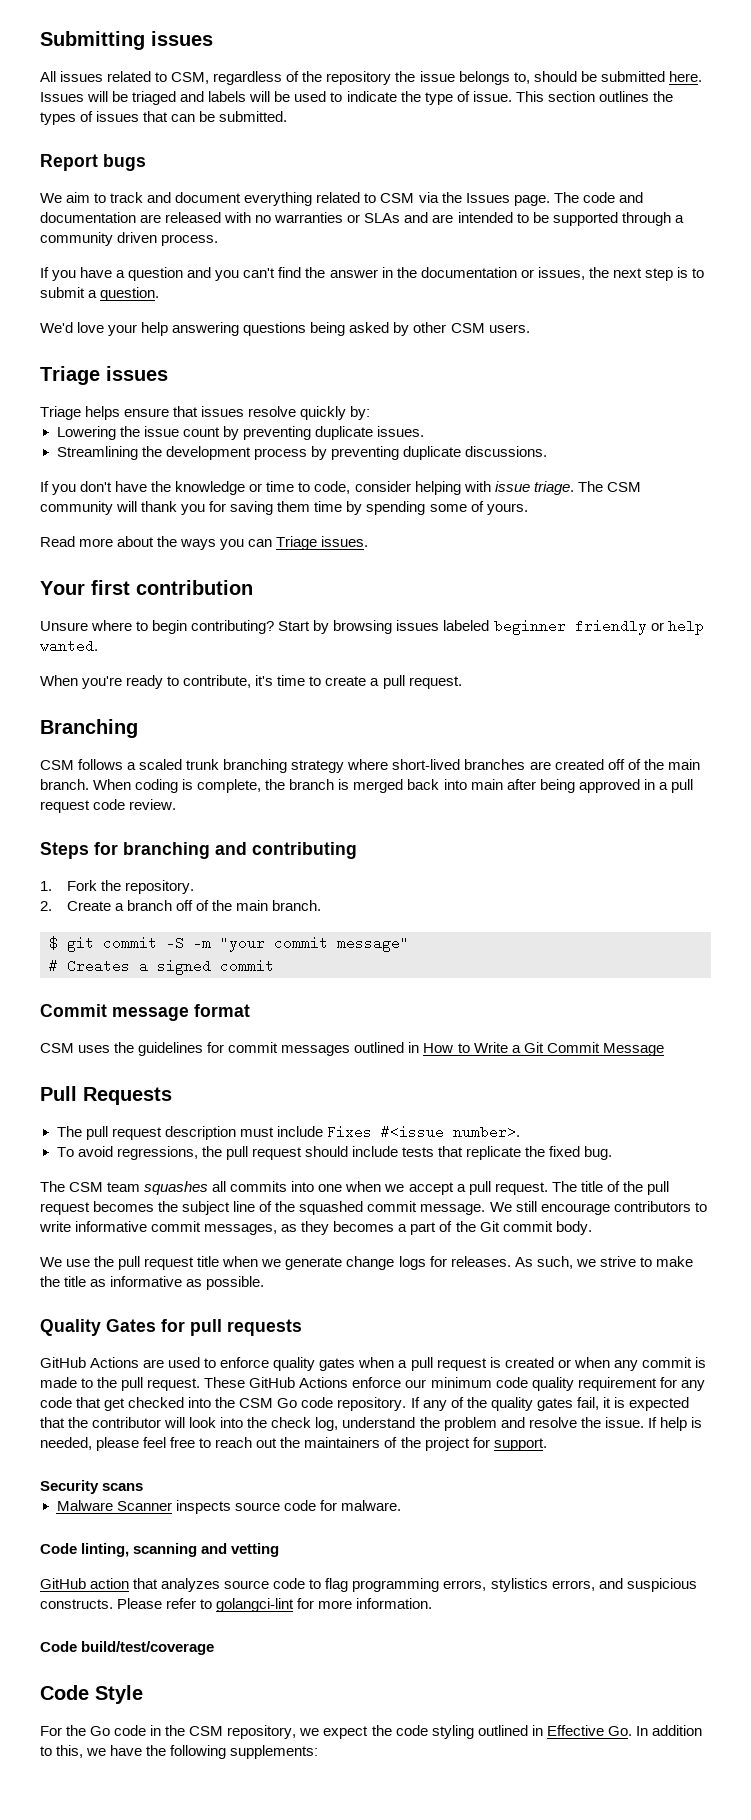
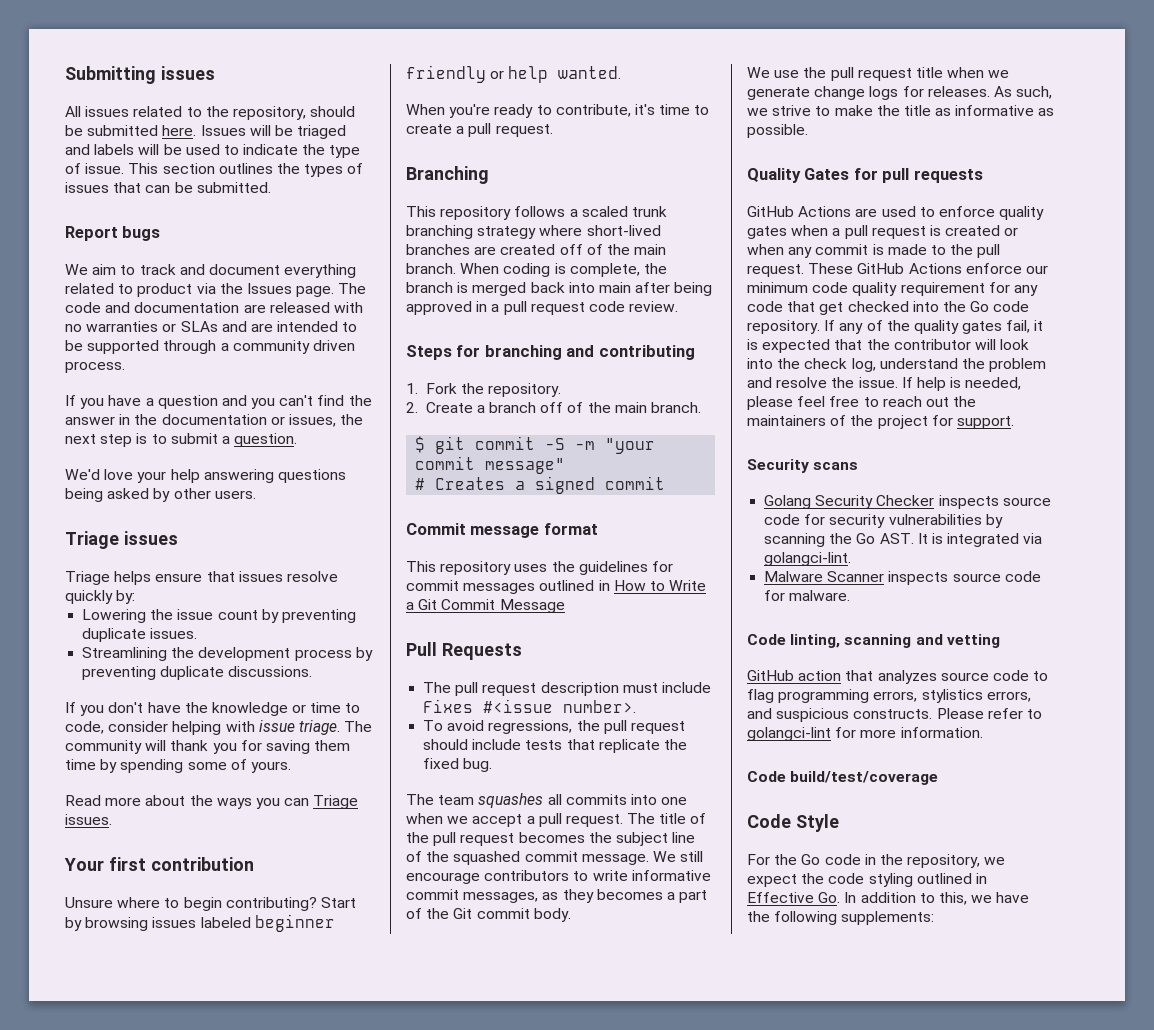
- All issues related to CSM, regardless of the repository the issue belongs to, should be submitted here.
+ All issues related to the repository, should be submitted here.
- We aim to track and document everything related to CSM via the Issues page.
+ We aim to track and document everything related to product via the Issues page.
- We'd love your help answering questions being asked by other CSM users.
+ We'd love your help answering questions being asked by other users.
- The CSM community will thank you for saving them time by spending some of yours.
+ The community will thank you for saving them time by spending some of yours.
- CSM follows a scaled trunk branching strategy where short-lived branches are created off of the main branch.
+ This repository follows a scaled trunk branching strategy where short-lived branches are created off of the main branch.
- CSM uses the guidelines for commit messages outlined in How to Write a Git Commit Message
+ This repository uses the guidelines for commit messages outlined in How to Write a Git Commit Message
- The CSM team squashes all commits into one when we accept a pull request.
+ The team squashes all commits into one when we accept a pull request.
- These GitHub Actions enforce our minimum code quality requirement for any code that get checked into the CSM Go code repository.
+ These GitHub Actions enforce our minimum code quality requirement for any code that get checked into the Go code repository.
+ Golang Security Checker inspects source code for security vulnerabilities by scanning the Go AST. It is integrated via golangci-lint.
- For the Go code in the CSM repository, we expect the code styling outlined in Effective Go. In addition to this, we have the following supplements:
+ For the Go code in the repository, we expect the code styling outlined in Effective Go. In addition to this, we have the following supplements:

